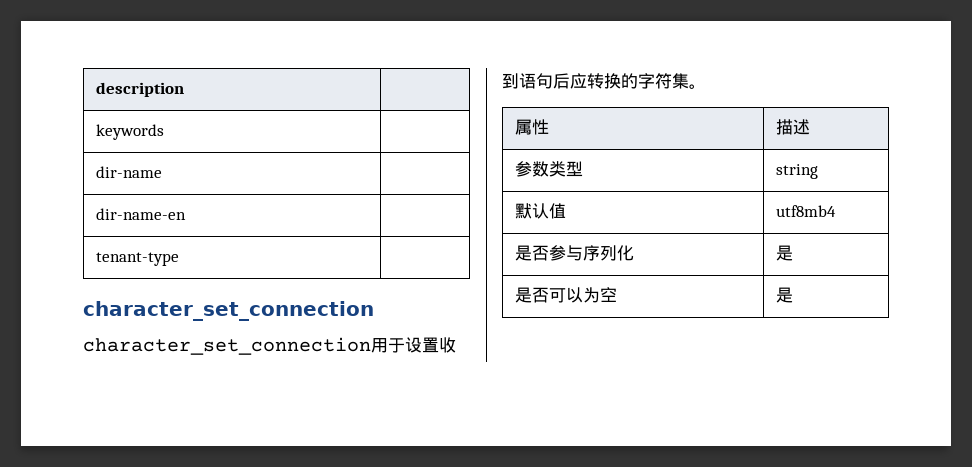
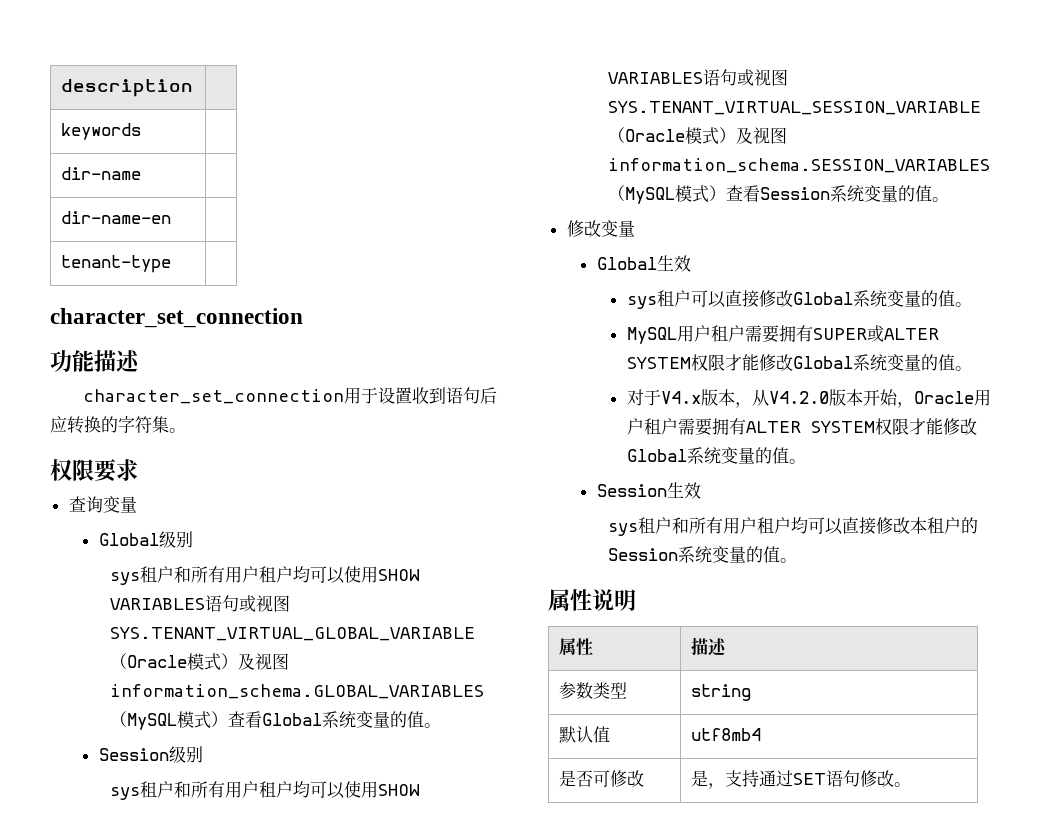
+ 功能描述
+ 权限要求
+ 查询变量
+ Global级别
+ sys租户和所有用户租户均可以使用SHOW VARIABLES语句或视图SYS.TENANT_VIRTUAL_GLOBAL_VARIABLE（Oracle模式）及视图information_schema.GLOBAL_VARIABLES（MySQL模式）查看Global系统变量的值。
+ Session级别
+ sys租户和所有用户租户均可以使用SHOW VARIABLES语句或视图SYS.TENANT_VIRTUAL_SESSION_VARIABLE（Oracle模式）及视图information_schema.SESSION_VARIABLES（MySQL模式）查看Session系统变量的值。
+ 修改变量
+ Global生效
+ sys租户可以直接修改Global系统变量的值。
+ MySQL用户租户需要拥有SUPER或ALTER SYSTEM权限才能修改Global系统变量的值。
+ 对于V4.x版本，从V4.2.0版本开始，Oracle用户租户需要拥有ALTER SYSTEM权限才能修改Global系统变量的值。
+ Session生效
+ sys租户和所有用户租户均可以直接修改本租户的Session系统变量的值。
+ 属性说明
- 是否参与序列化 | 是
- 是否可以为空 | 是
+ 是否可修改 | 是，支持通过SET语句修改。

